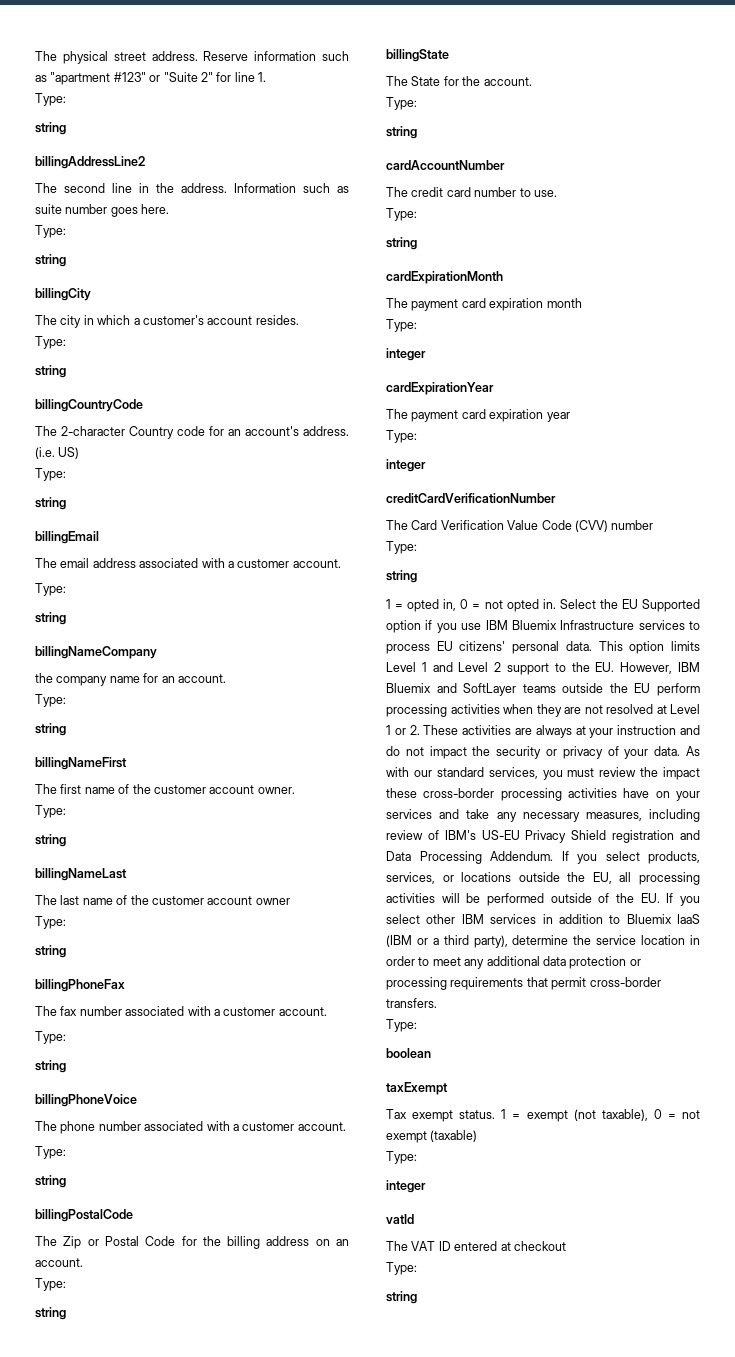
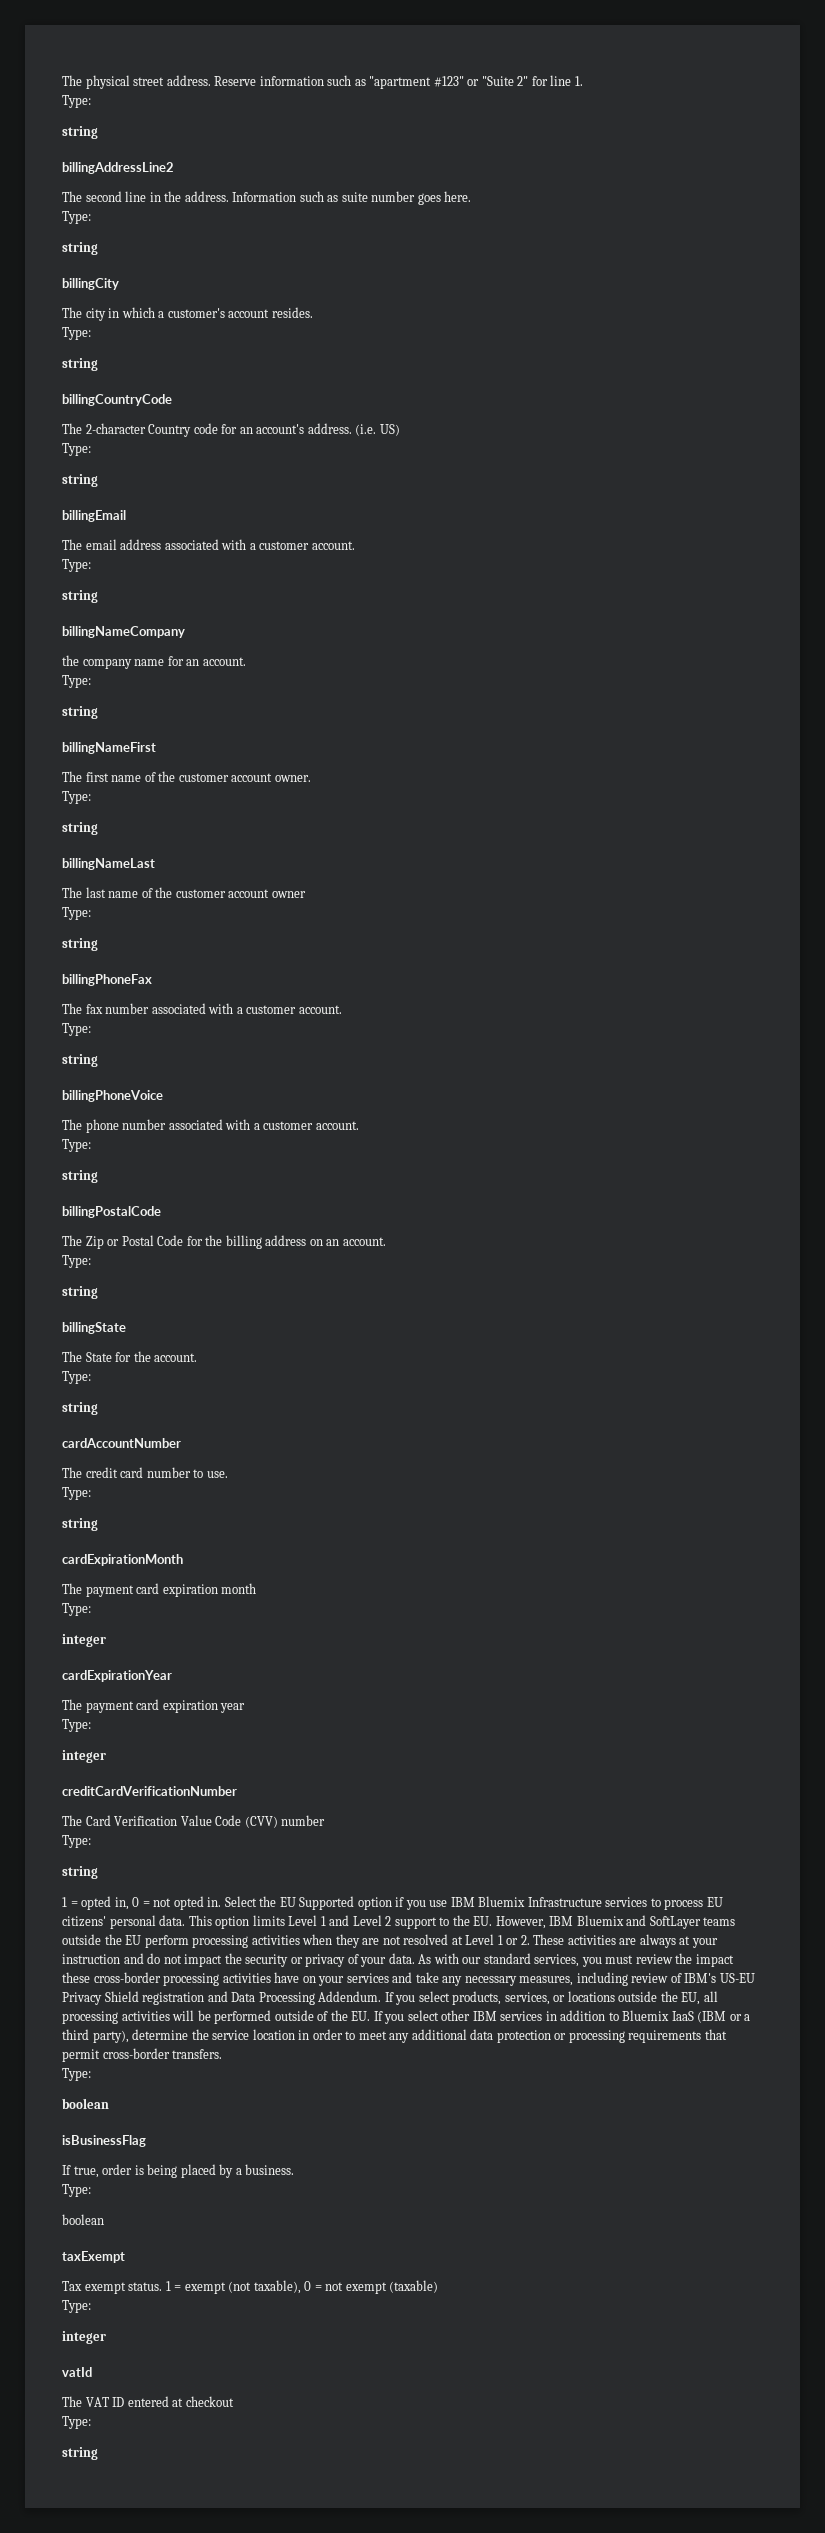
+ isBusinessFlag
+ If true, order is being placed by a business.
+ Type:
+ boolean

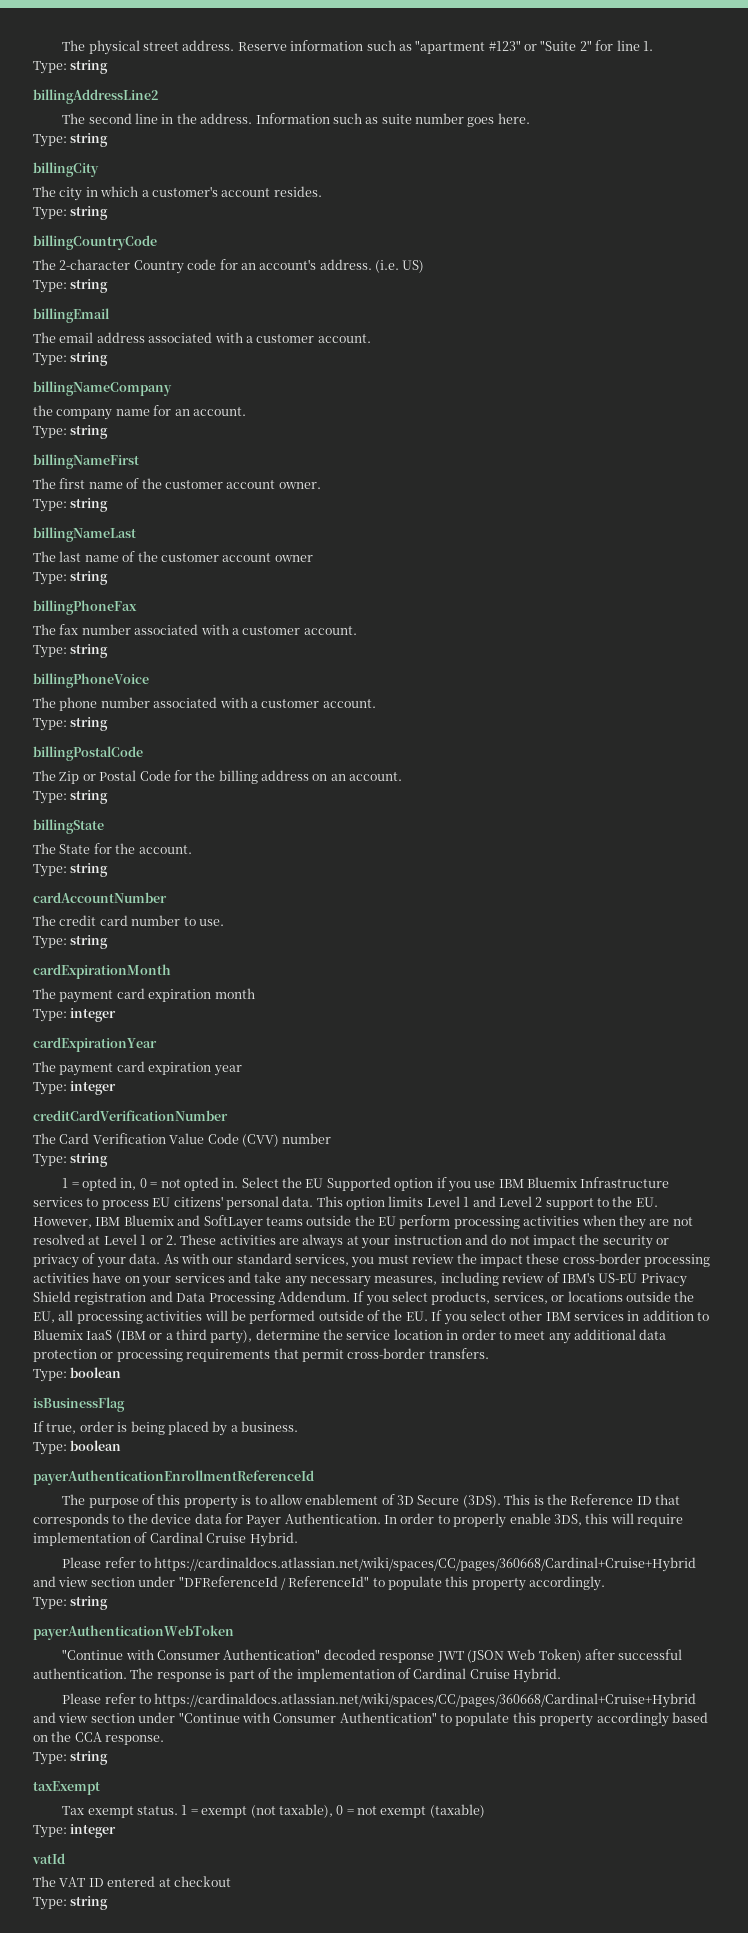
  Reserve information such as "apartment #123" or "Suite 2" for line 1.
- Type:
- string
+ Type: string
  Information such as suite number goes here.
- Type:
- string
+ Type: string
  The city in which a customer's account resides.
- Type:
- string
+ Type: string
  (i.e. US)
- Type:
- string
+ Type: string
  The email address associated with a customer account.
- Type:
- string
+ Type: string
  the company name for an account.
- Type:
- string
+ Type: string
  The first name of the customer account owner.
- Type:
- string
+ Type: string
  The last name of the customer account owner
- Type:
- string
+ Type: string
  The fax number associated with a customer account.
- Type:
- string
+ Type: string
  The phone number associated with a customer account.
- Type:
- string
+ Type: string
  The Zip or Postal Code for the billing address on an account.
- Type:
- string
+ Type: string
  The State for the account.
- Type:
- string
+ Type: string
  The credit card number to use.
- Type:
- string
+ Type: string
  The payment card expiration month
- Type:
- integer
+ Type: integer
  The payment card expiration year
- Type:
- integer
+ Type: integer
  The Card Verification Value Code (CVV) number
- Type:
- string
+ Type: string
  If you select products, services, or locations outside the EU, all processing activities will be performed outside of the EU. If you select other IBM services in addition to Bluemix IaaS (IBM or a third party), determine the service location in order to meet any additional data protection or processing requirements that permit cross-border transfers.
- Type:
- boolean
+ Type: boolean
  If true, order is being placed by a business.
- Type:
- boolean
+ Type: boolean
+ payerAuthenticationEnrollmentReferenceId
+ The purpose of this property is to allow enablement of 3D Secure (3DS). This is the Reference ID that corresponds to the device data for Payer Authentication. In order to properly enable 3DS, this will require implementation of Cardinal Cruise Hybrid.
+ Please refer to https://cardinaldocs.atlassian.net/wiki/spaces/CC/pages/360668/Cardinal+Cruise+Hybrid and view section under "DFReferenceId / ReferenceId" to populate this property accordingly.
+ Type: string
+ payerAuthenticationWebToken
+ "Continue with Consumer Authentication" decoded response JWT (JSON Web Token) after successful authentication. The response is part of the implementation of Cardinal Cruise Hybrid.
+ Please refer to https://cardinaldocs.atlassian.net/wiki/spaces/CC/pages/360668/Cardinal+Cruise+Hybrid and view section under "Continue with Consumer Authentication" to populate this property accordingly based on the CCA response.
+ Type: string
  1 = exempt (not taxable), 0 = not exempt (taxable)
- Type:
- integer
+ Type: integer
  The VAT ID entered at checkout
- Type:
- string
+ Type: string

